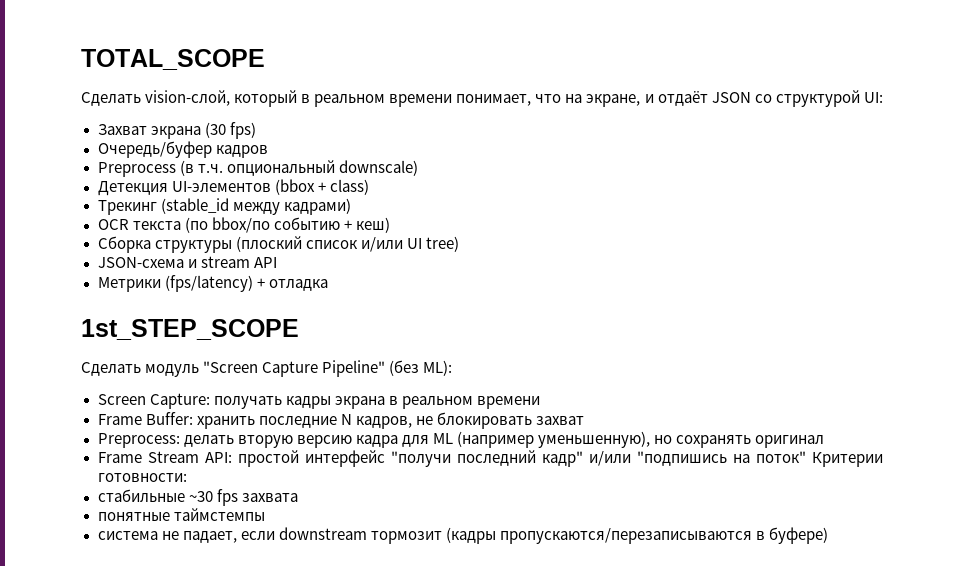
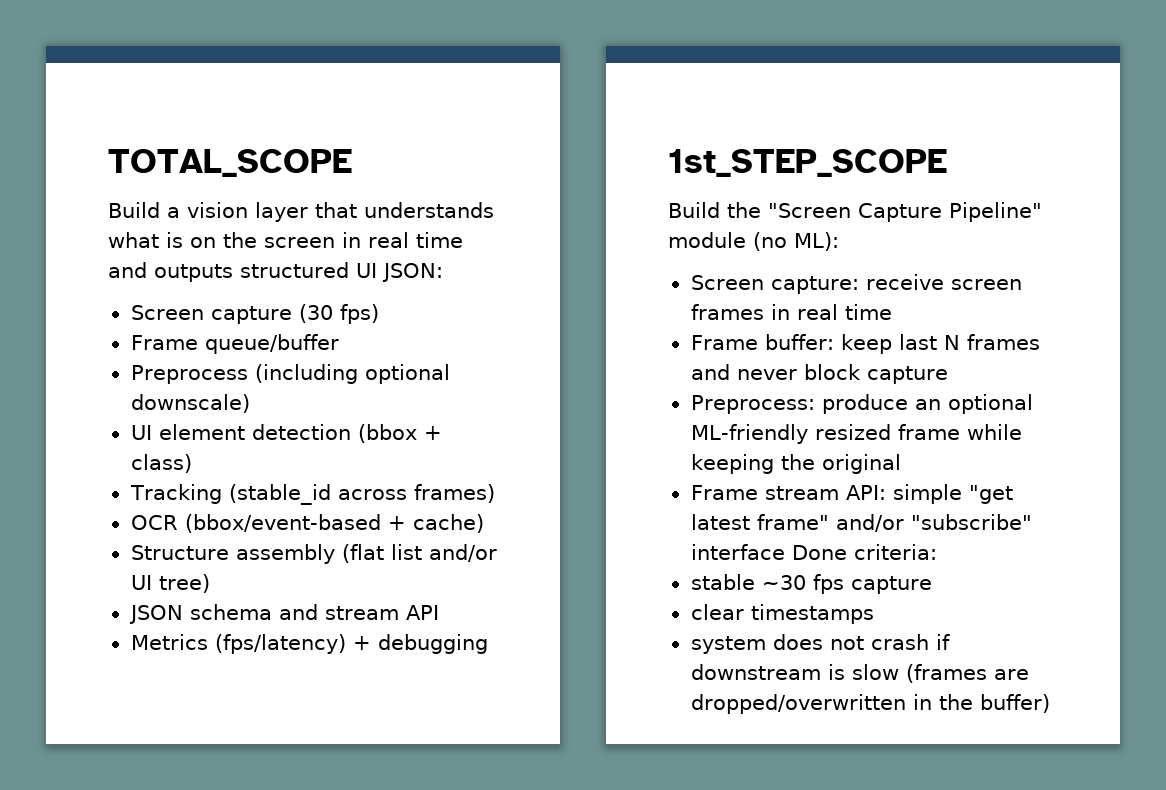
- Сделать vision-слой, который в реальном времени понимает, что на экране, и отдаёт JSON со структурой UI:
- Захват экрана (30 fps)
+ Build a vision layer that understands what is on the screen in real time and outputs structured UI JSON:
+ Screen capture (30 fps)
- Очередь/буфер кадров
+ Frame queue/buffer
- Preprocess (в т.ч. опциональный downscale)
- Детекция UI-элементов (bbox + class)
- Трекинг (stable_id между кадрами)
- OCR текста (по bbox/по событию + кеш)
- Сборка структуры (плоский список и/или UI tree)
+ Preprocess (including optional downscale)
+ UI element detection (bbox + class)
+ Tracking (stable_id across frames)
+ OCR (bbox/event-based + cache)
+ Structure assembly (flat list and/or UI tree)
- JSON-схема и stream API
+ JSON schema and stream API
- Метрики (fps/latency) + отладка
+ Metrics (fps/latency) + debugging
- Сделать модуль "Screen Capture Pipeline" (без ML):
+ Build the "Screen Capture Pipeline" module (no ML):
- Screen Capture: получать кадры экрана в реальном времени
- Frame Buffer: хранить последние N кадров, не блокировать захват
- Preprocess: делать вторую версию кадра для ML (например уменьшенную), но сохранять оригинал
- Frame Stream API: простой интерфейс "получи последний кадр" и/или "подпишись на поток" Критерии готовности:
- стабильные ~30 fps захвата
- понятные таймстемпы
- система не падает, если downstream тормозит (кадры пропускаются/перезаписываются в буфере)
+ Screen capture: receive screen frames in real time
+ Frame buffer: keep last N frames and never block capture
+ Preprocess: produce an optional ML-friendly resized frame while keeping the original
+ Frame stream API: simple "get latest frame" and/or "subscribe" interface Done criteria:
+ stable ~30 fps capture
+ clear timestamps
+ system does not crash if downstream is slow (frames are dropped/overwritten in the buffer)

